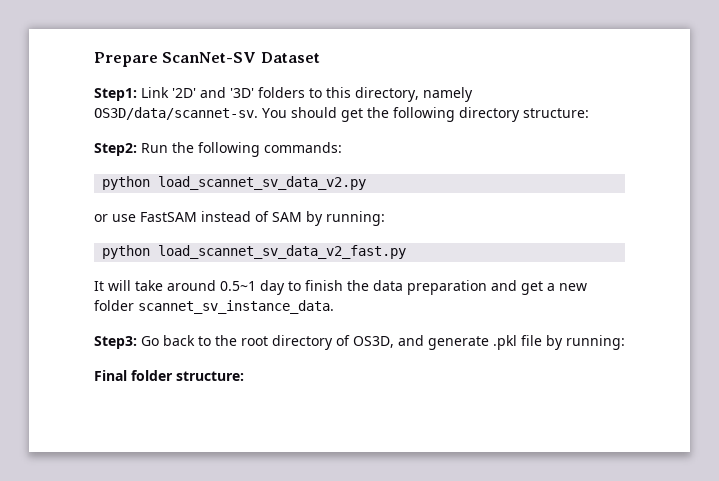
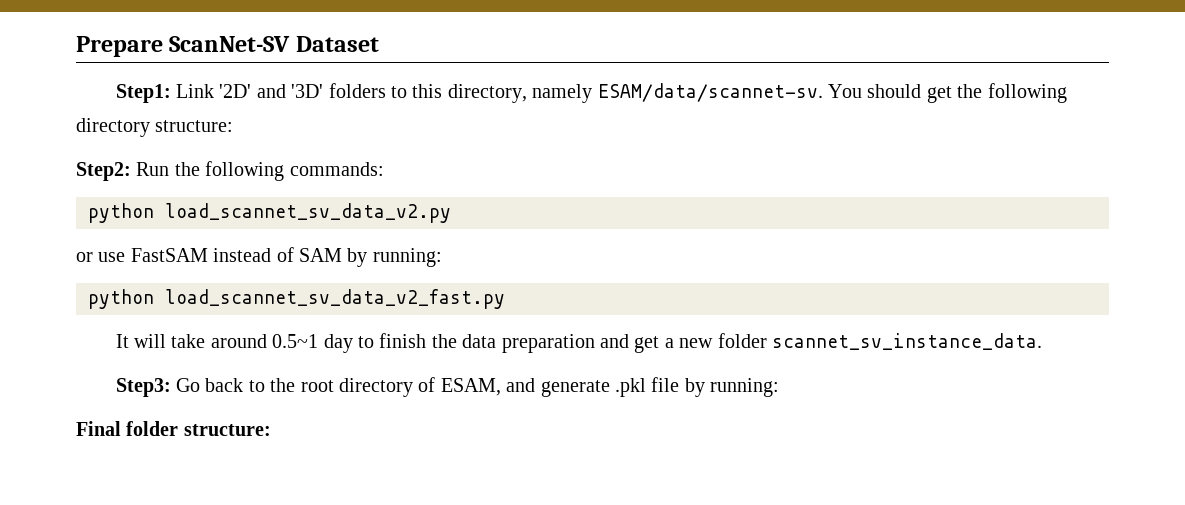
- Step1: Link '2D' and '3D' folders to this directory, namely OS3D/data/scannet-sv.
+ Step1: Link '2D' and '3D' folders to this directory, namely ESAM/data/scannet-sv.
- Step3: Go back to the root directory of OS3D, and generate .pkl file by running:
+ Step3: Go back to the root directory of ESAM, and generate .pkl file by running:

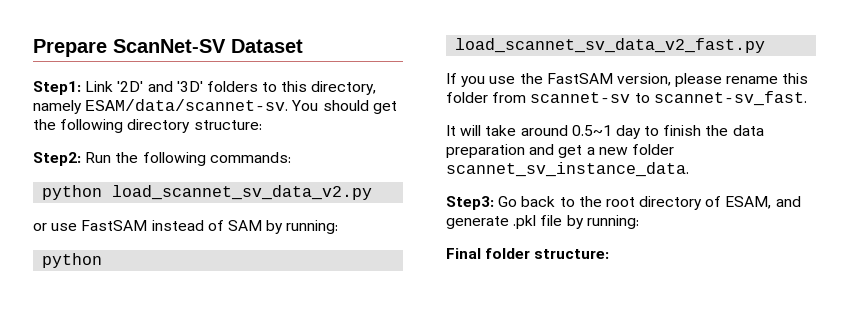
+ If you use the FastSAM version, please rename this folder from scannet-sv to scannet-sv_fast.

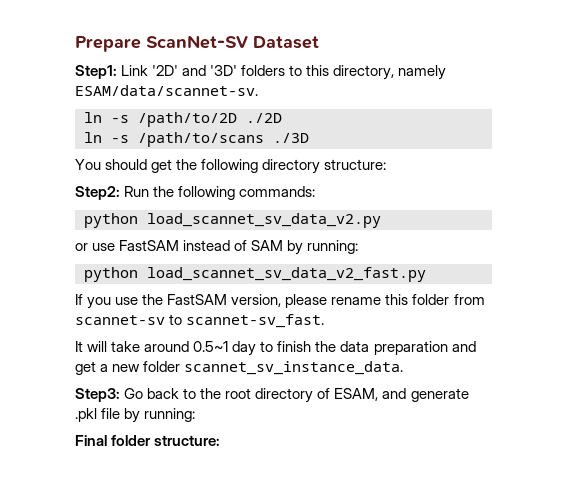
- Step1: Link '2D' and '3D' folders to this directory, namely ESAM/data/scannet-sv. You should get the following directory structure:
+ Step1: Link '2D' and '3D' folders to this directory, namely ESAM/data/scannet-sv.
+ ln -s /path/to/2D ./2D
+ ln -s /path/to/scans ./3D
+ You should get the following directory structure:

